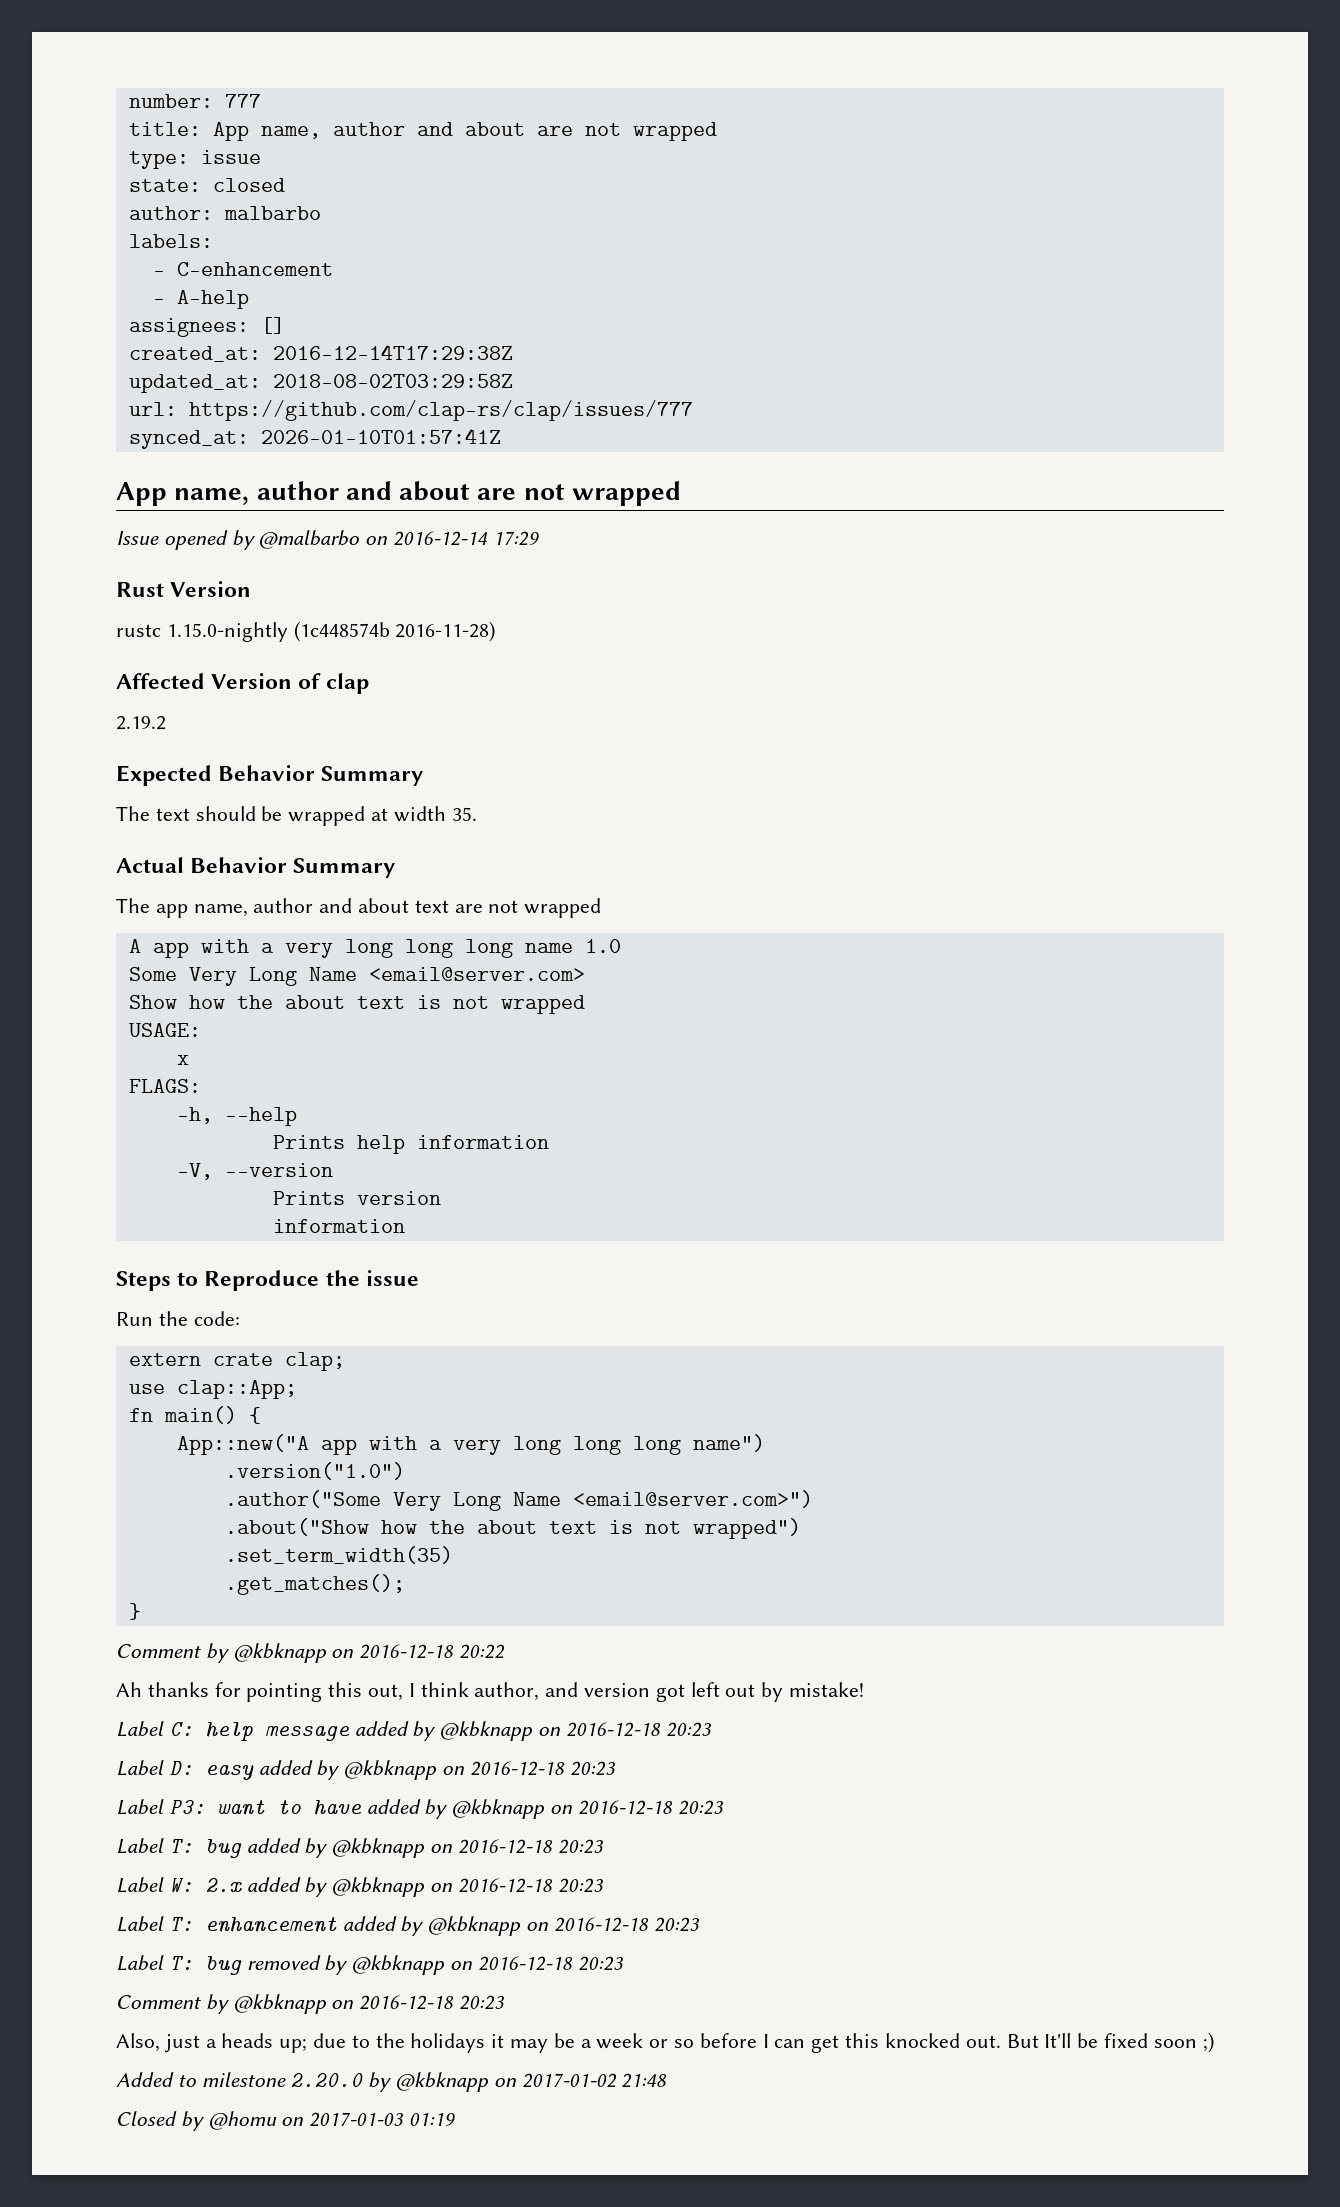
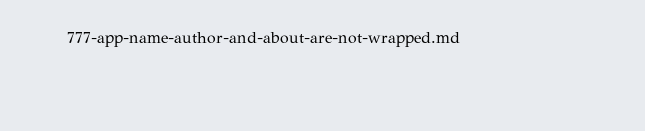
- number: 777
- title: App name, author and about are not wrapped
- type: issue
- state: closed
- author: malbarbo
- labels:
- - C-enhancement
- - A-help
- assignees: []
- created_at: 2016-12-14T17:29:38Z
- updated_at: 2018-08-02T03:29:58Z
- url: https://github.com/clap-rs/clap/issues/777
- synced_at: 2026-01-10T01:57:41Z
- App name, author and about are not wrapped
- Issue opened by @malbarbo on 2016-12-14 17:29
- Rust Version
- rustc 1.15.0-nightly (1c448574b 2016-11-28)
- Affected Version of clap
- 2.19.2
- Expected Behavior Summary
- The text should be wrapped at width 35.
- Actual Behavior Summary
- The app name, author and about text are not wrapped
- A app with a very long long long name 1.0
- Some Very Long Name <email@server.com>
- Show how the about text is not wrapped
- USAGE:
- x
- FLAGS:
- -h, --help
- Prints help information
- -V, --version
- Prints version
- information
- Steps to Reproduce the issue
- Run the code:
- extern crate clap;
- use clap::App;
- fn main() {
- App::new("A app with a very long long long name")
- .version("1.0")
- .author("Some Very Long Name <email@server.com>")
- .about("Show how the about text is not wrapped")
- .set_term_width(35)
- .get_matches();
- }
- Comment by @kbknapp on 2016-12-18 20:22
- Ah thanks for pointing this out, I think author, and version got left out by mistake!
- Label C: help message added by @kbknapp on 2016-12-18 20:23
- Label D: easy added by @kbknapp on 2016-12-18 20:23
- Label P3: want to have added by @kbknapp on 2016-12-18 20:23
- Label T: bug added by @kbknapp on 2016-12-18 20:23
- Label W: 2.x added by @kbknapp on 2016-12-18 20:23
- Label T: enhancement added by @kbknapp on 2016-12-18 20:23
- Label T: bug removed by @kbknapp on 2016-12-18 20:23
- Comment by @kbknapp on 2016-12-18 20:23
- Also, just a heads up; due to the holidays it may be a week or so before I can get this knocked out. But It'll be fixed soon ;)
- Added to milestone 2.20.0 by @kbknapp on 2017-01-02 21:48
- Closed by @homu on 2017-01-03 01:19
+ 777-app-name-author-and-about-are-not-wrapped.md

